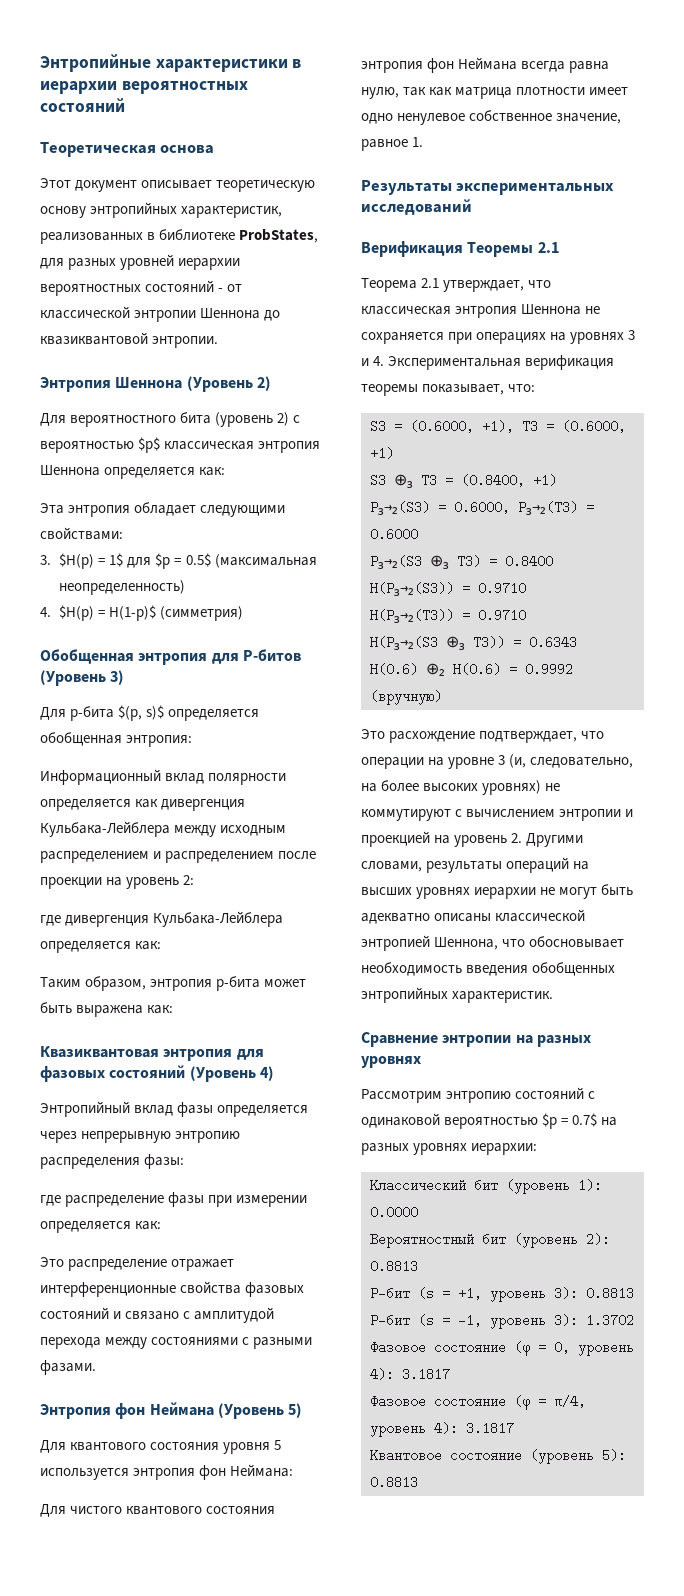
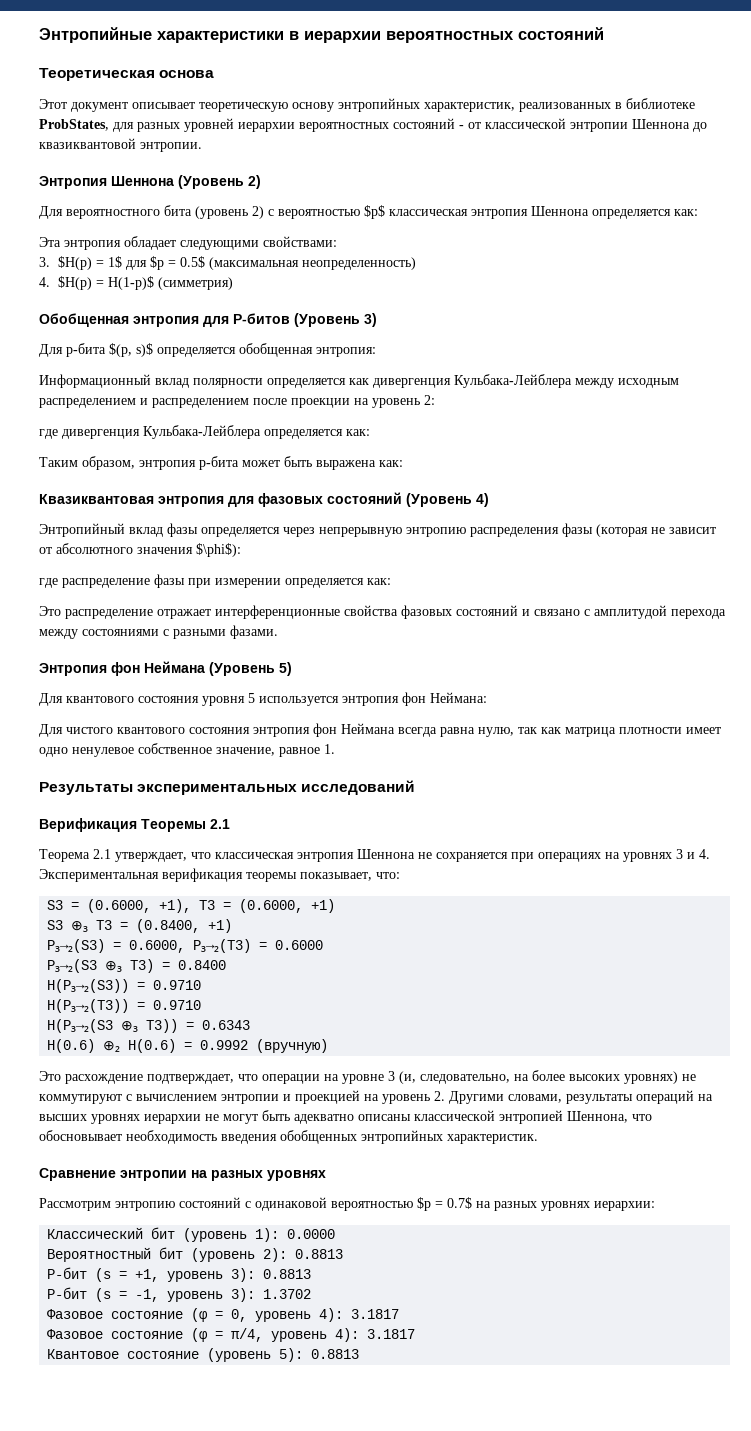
- Энтропийный вклад фазы определяется через непрерывную энтропию распределения фазы:
+ Энтропийный вклад фазы определяется через непрерывную энтропию распределения фазы (которая не зависит от абсолютного значения $\phi$):

